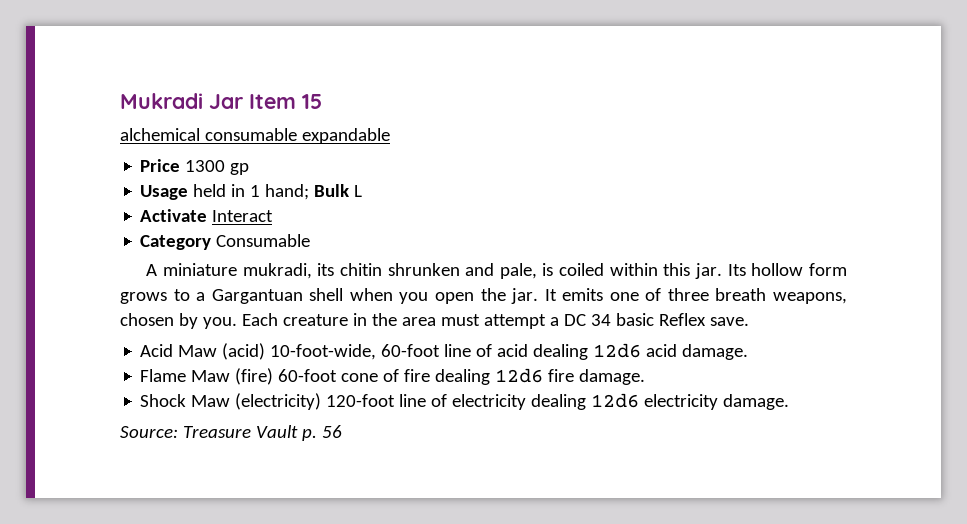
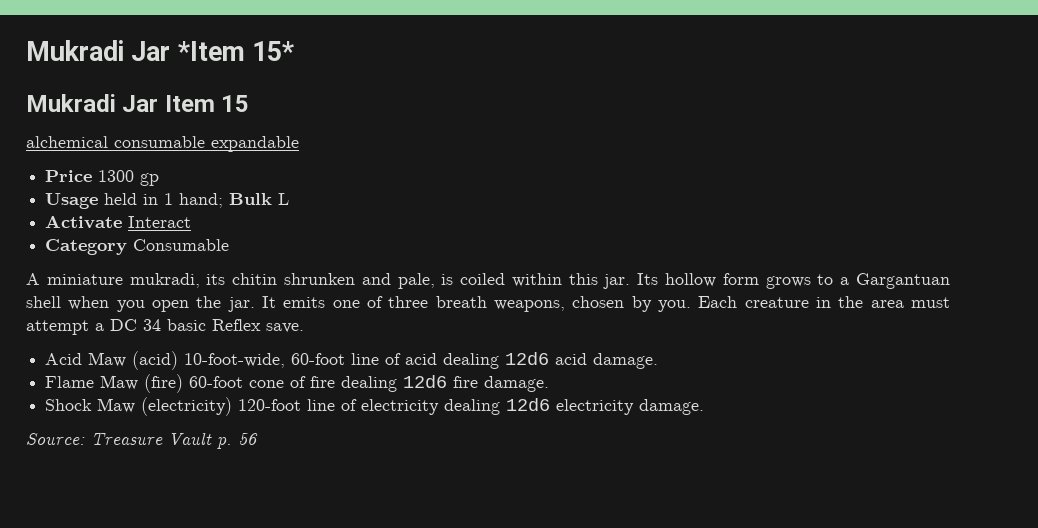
+ Mukradi Jar *Item 15*

